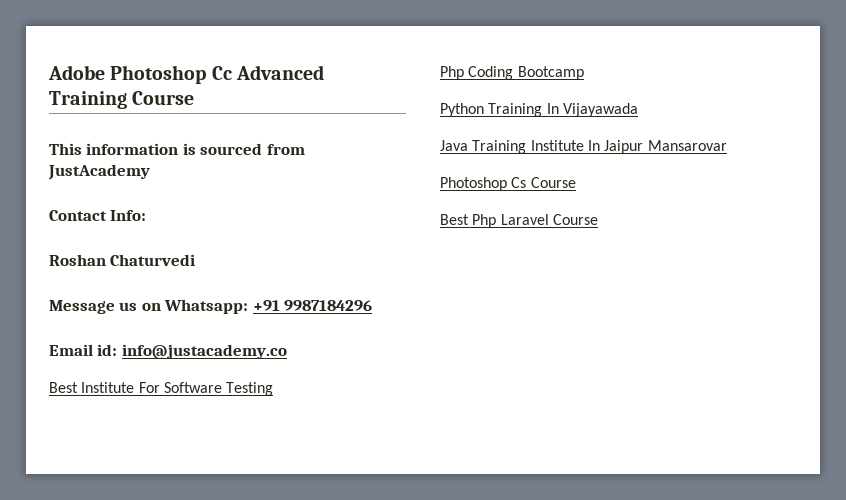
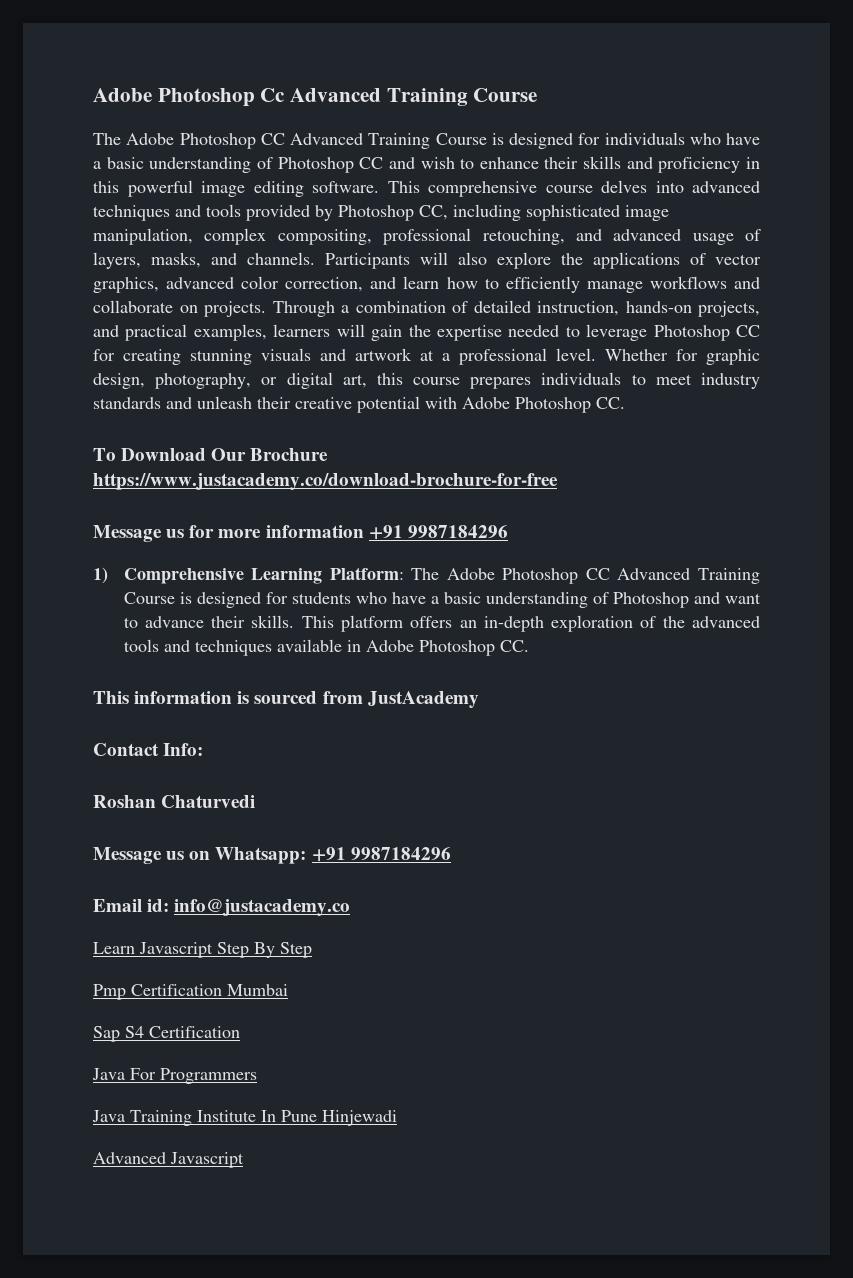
+ The Adobe Photoshop CC Advanced Training Course is designed for individuals who have a basic understanding of Photoshop CC and wish to enhance their skills and proficiency in this powerful image editing software. This comprehensive course delves into advanced techniques and tools provided by Photoshop CC, including sophisticated image manipulation, complex compositing, professional retouching, and advanced usage of layers, masks, and channels. Participants will also explore the applications of vector graphics, advanced color correction, and learn how to efficiently manage workflows and collaborate on projects. Through a combination of detailed instruction, hands-on projects, and practical examples, learners will gain the expertise needed to leverage Photoshop CC for creating stunning visuals and artwork at a professional level. Whether for graphic design, photography, or digital art, this course prepares individuals to meet industry standards and unleash their creative potential with Adobe Photoshop CC.
+ To Download Our Brochure https://www.justacademy.co/download-brochure-for-free
+ Message us for more information +91 9987184296
+ 1) Comprehensive Learning Platform: The Adobe Photoshop CC Advanced Training Course is designed for students who have a basic understanding of Photoshop and want to advance their skills. This platform offers an in-depth exploration of the advanced tools and techniques available in Adobe Photoshop CC.
- Best Institute For Software Testing
- Php Coding Bootcamp
- Python Training In Vijayawada
- Java Training Institute In Jaipur Mansarovar
- Photoshop Cs Course
- Best Php Laravel Course
+ Learn Javascript Step By Step
+ Pmp Certification Mumbai
+ Sap S4 Certification
+ Java For Programmers
+ Java Training Institute In Pune Hinjewadi
+ Advanced Javascript

